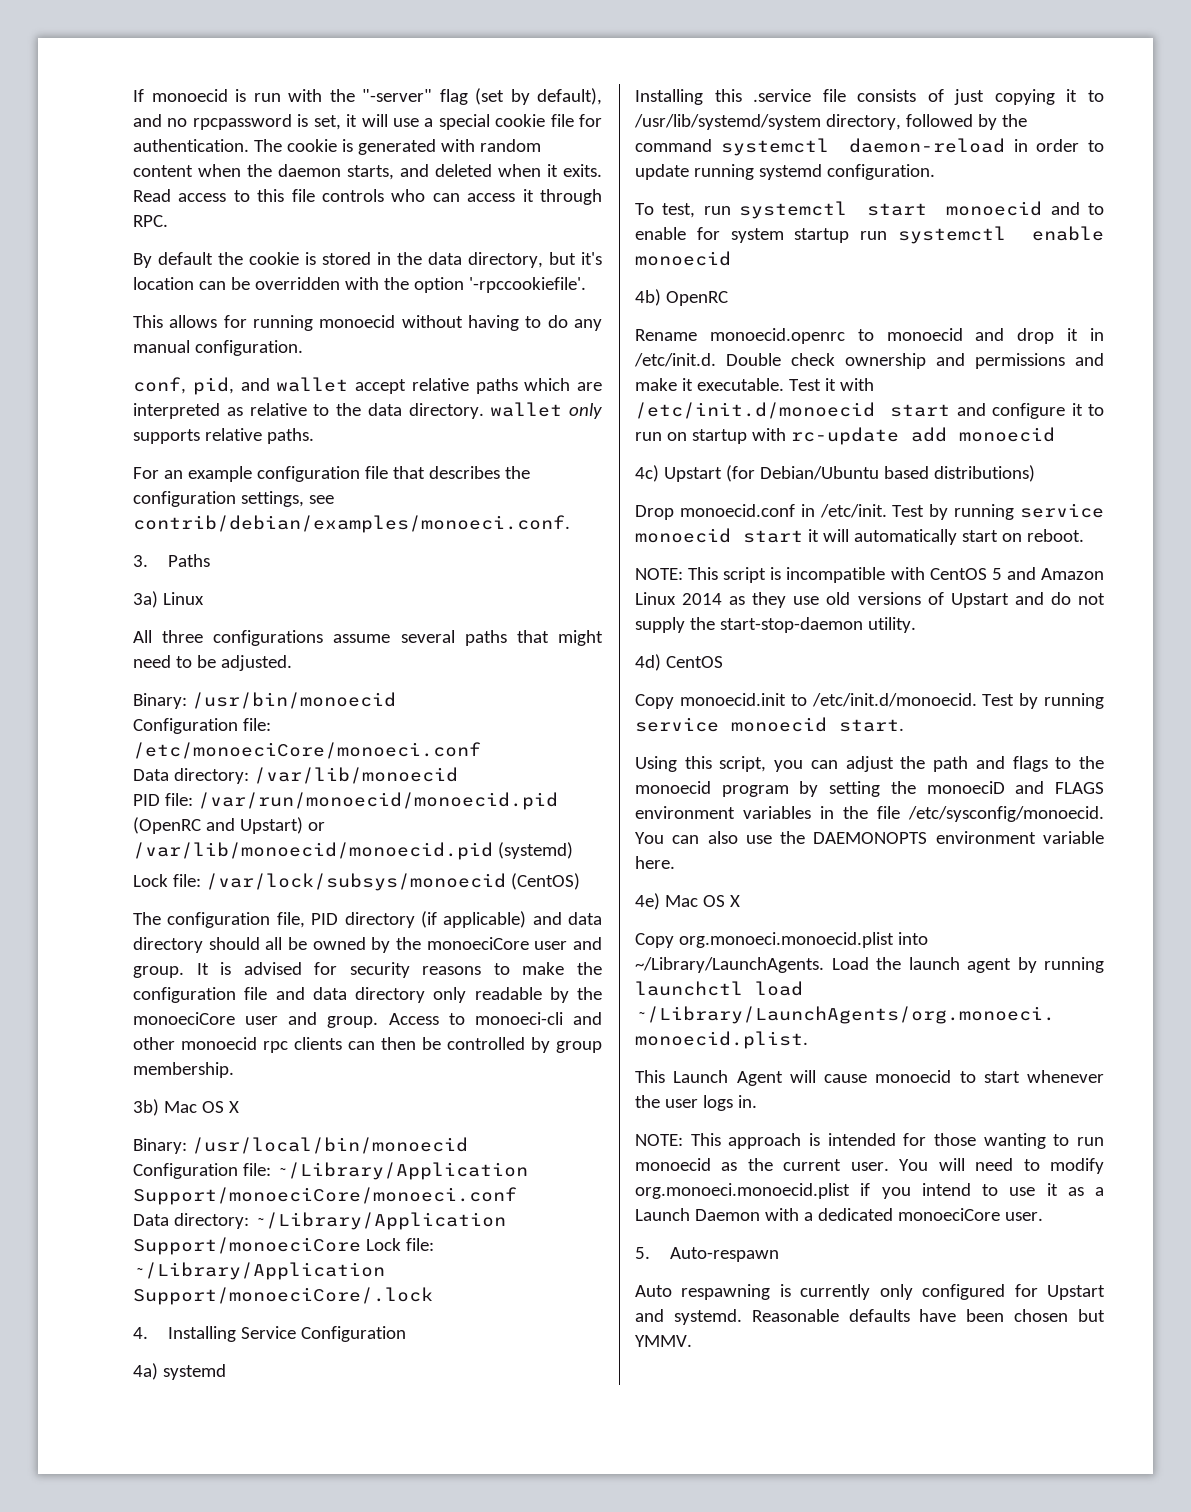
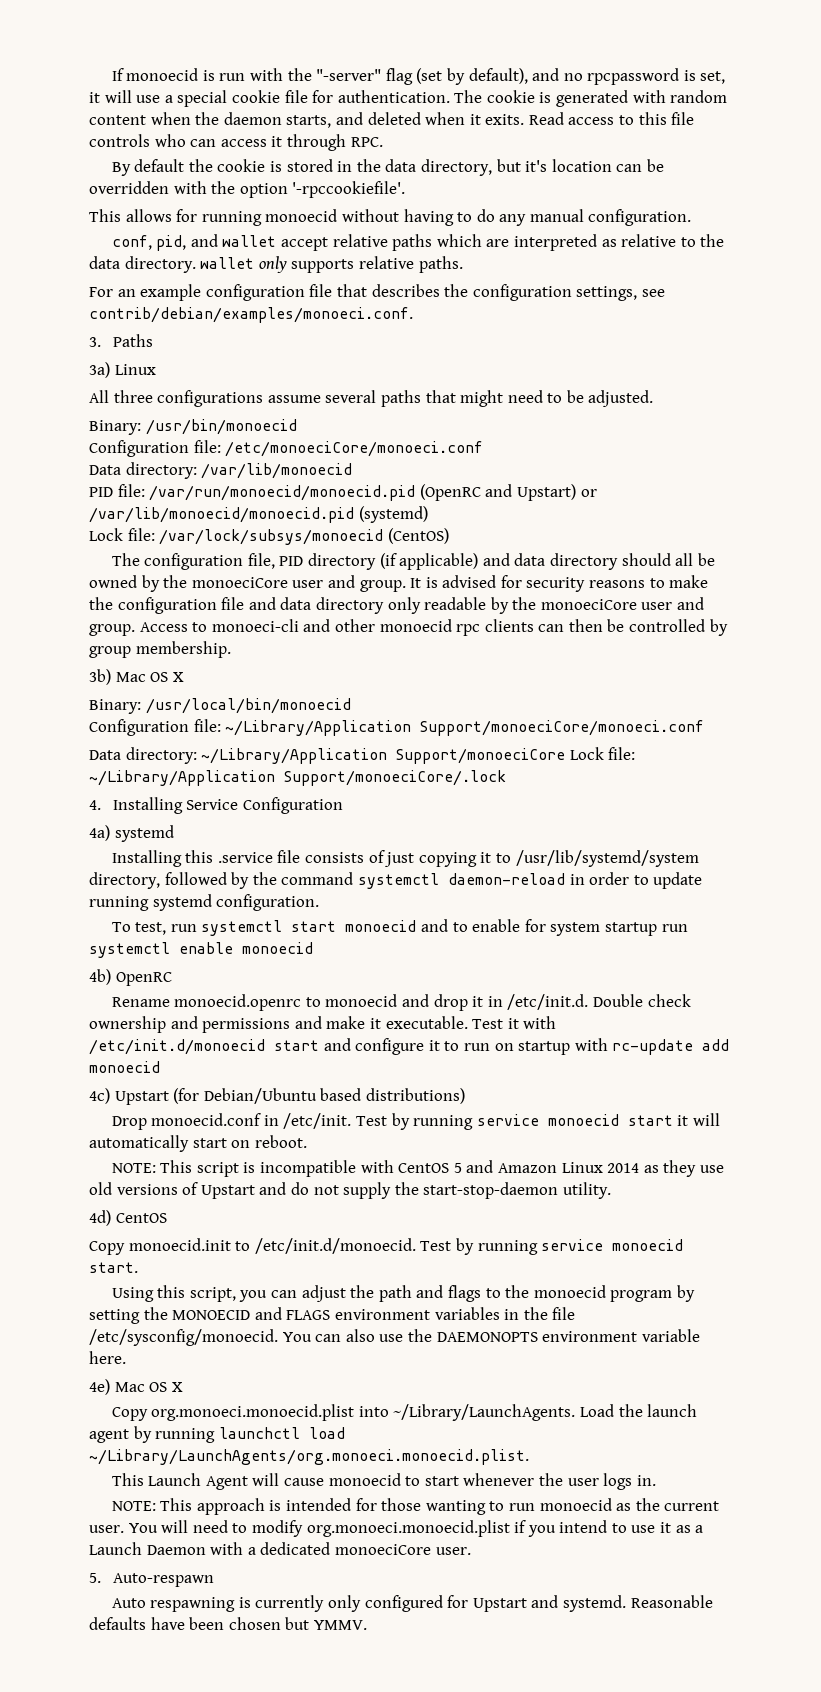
- Using this script, you can adjust the path and flags to the monoecid program by setting the monoeciD and FLAGS environment variables in the file /etc/sysconfig/monoecid.
+ Using this script, you can adjust the path and flags to the monoecid program by setting the MONOECID and FLAGS environment variables in the file /etc/sysconfig/monoecid.

